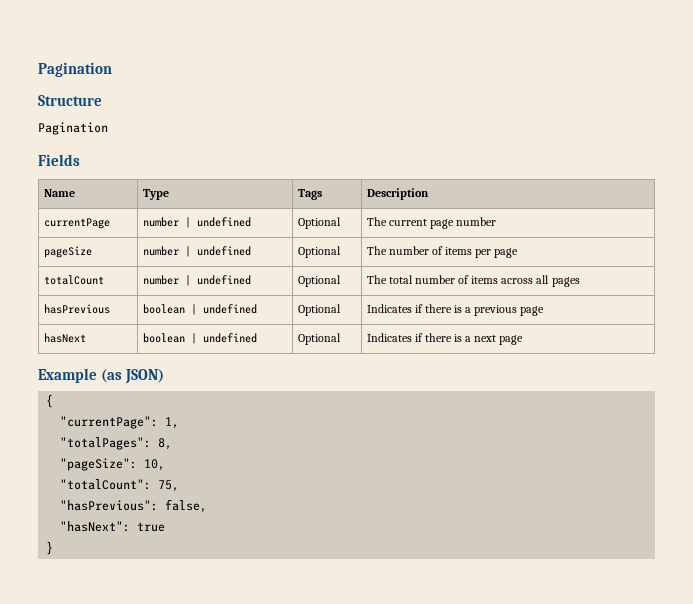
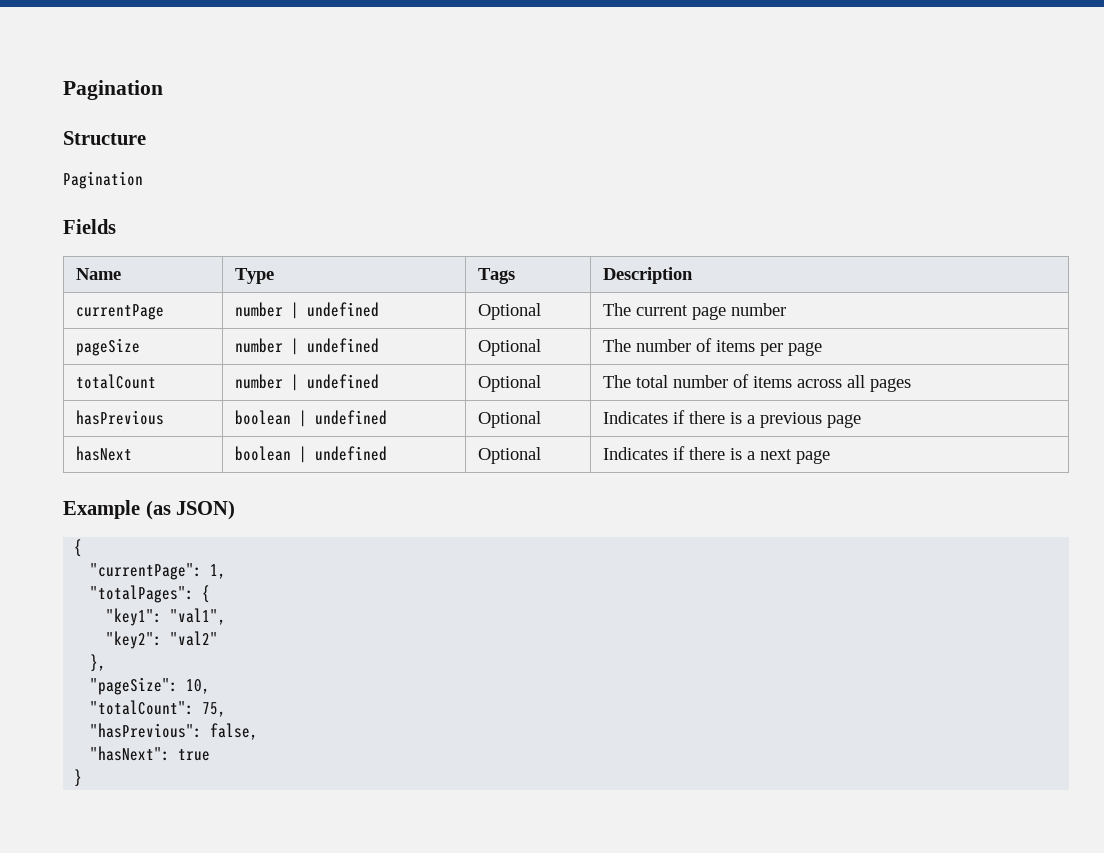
- "totalPages": 8,
+ "totalPages": {
+ "key1": "val1",
+ "key2": "val2"
+ },

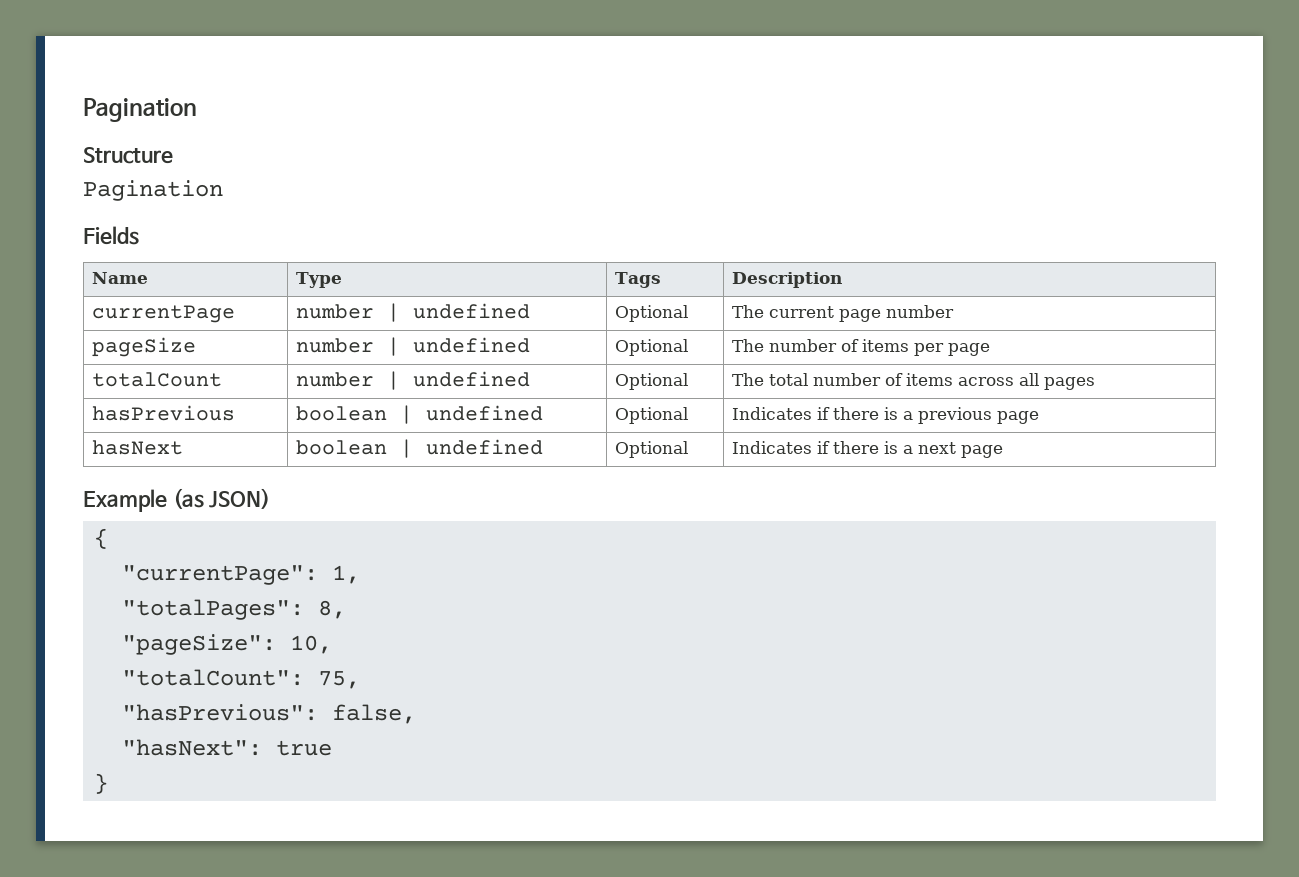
- "totalPages": {
- "key1": "val1",
- "key2": "val2"
- },
+ "totalPages": 8,

